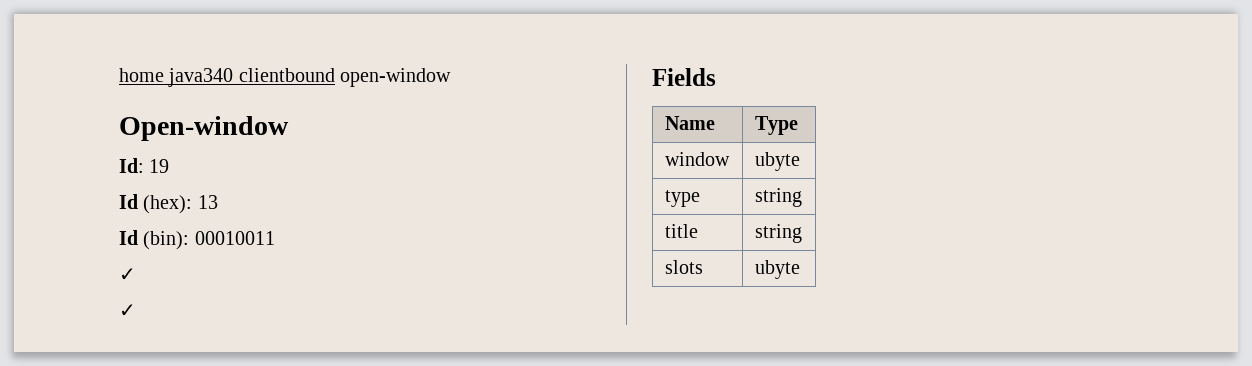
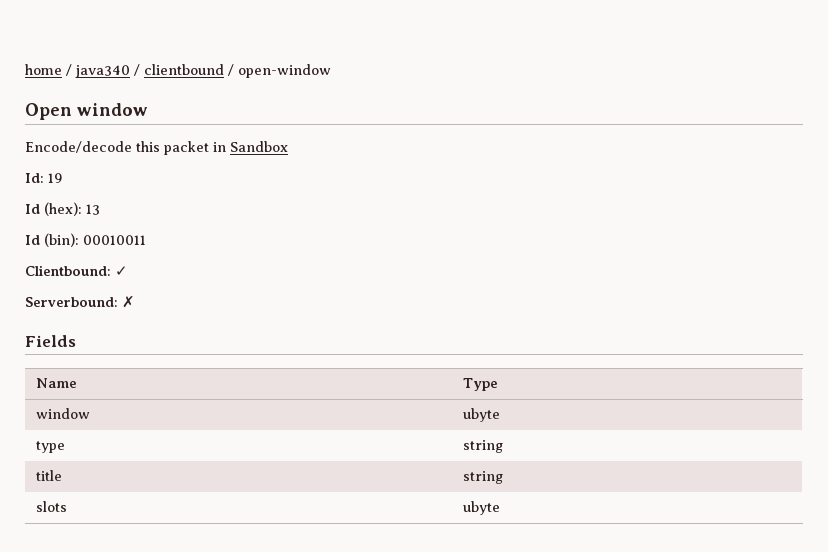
- home java340 clientbound open-window
- Open-window
+ home / java340 / clientbound / open-window
+ Open window
+ Encode/decode this packet in Sandbox
  Id (bin): 00010011
- ✓
- ✓
+ Clientbound: ✓
+ Serverbound: ✗

